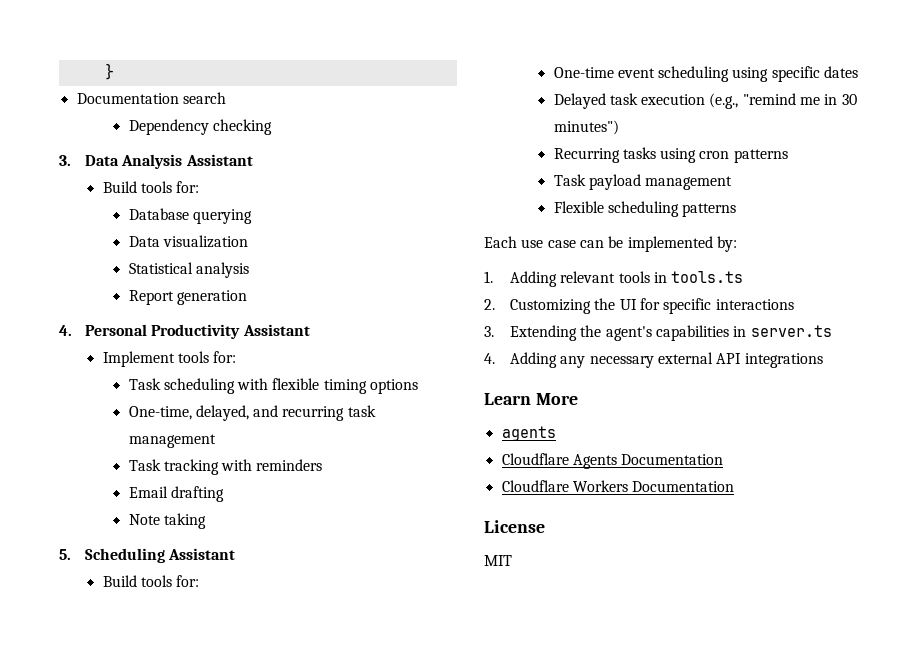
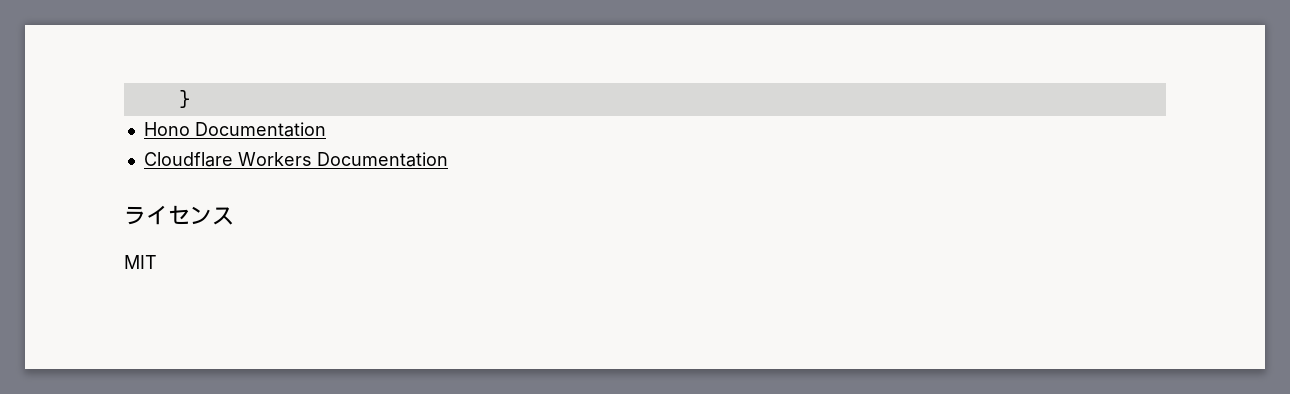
- Documentation search
- Dependency checking
- 3. Data Analysis Assistant
- Build tools for:
- Database querying
- Data visualization
- Statistical analysis
- Report generation
- 4. Personal Productivity Assistant
- Implement tools for:
- Task scheduling with flexible timing options
- One-time, delayed, and recurring task management
- Task tracking with reminders
- Email drafting
- Note taking
- 5. Scheduling Assistant
- Build tools for:
- One-time event scheduling using specific dates
- Delayed task execution (e.g., "remind me in 30 minutes")
- Recurring tasks using cron patterns
- Task payload management
- Flexible scheduling patterns
- Each use case can be implemented by:
- 1. Adding relevant tools in tools.ts
- 2. Customizing the UI for specific interactions
- 3. Extending the agent's capabilities in server.ts
- 4. Adding any necessary external API integrations
- Learn More
- agents
- Cloudflare Agents Documentation
+ Hono Documentation
- License
+ ライセンス

